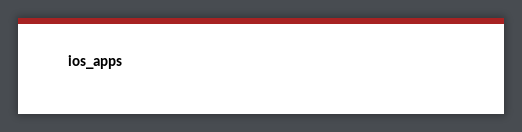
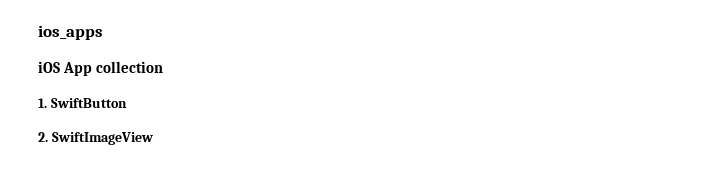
+ iOS App collection
+ 1. SwiftButton
+ 2. SwiftImageView

